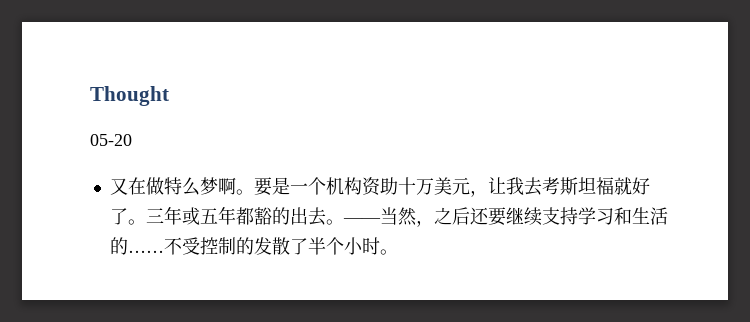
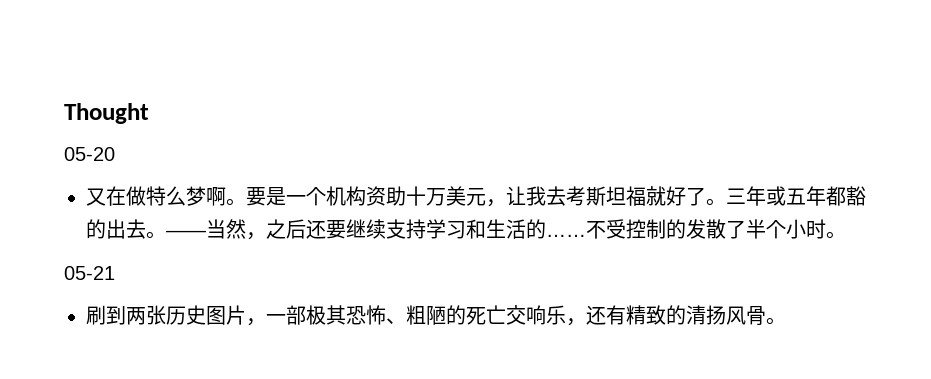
+ 05-21
+ 刷到两张历史图片，一部极其恐怖、粗陋的死亡交响乐，还有精致的清扬风骨。

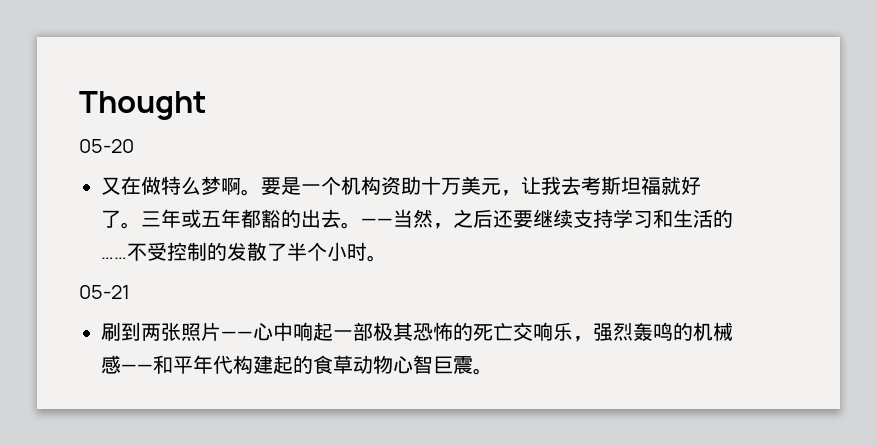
- 刷到两张历史图片，一部极其恐怖、粗陋的死亡交响乐，还有精致的清扬风骨。
+ 刷到两张照片——心中响起一部极其恐怖的死亡交响乐，强烈轰鸣的机械感——和平年代构建起的食草动物心智巨震。

